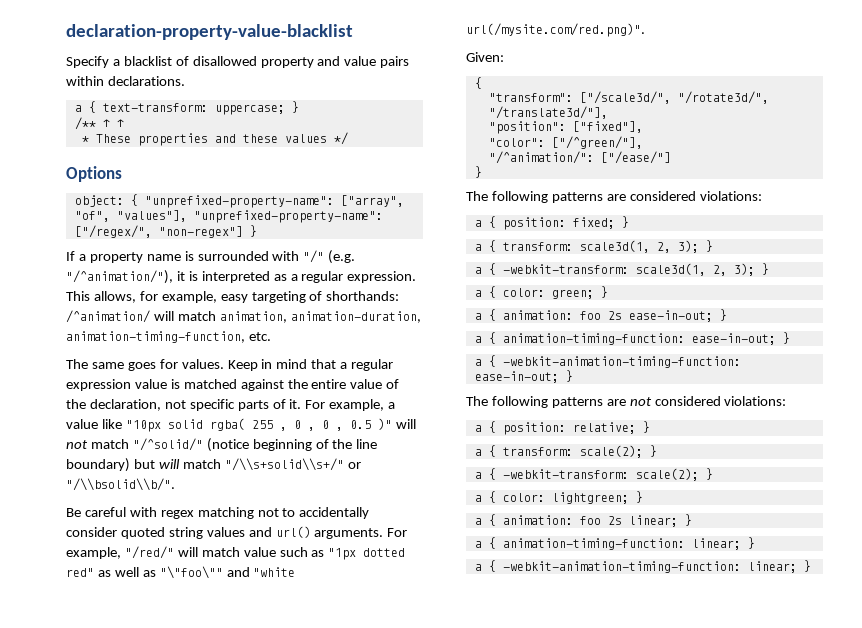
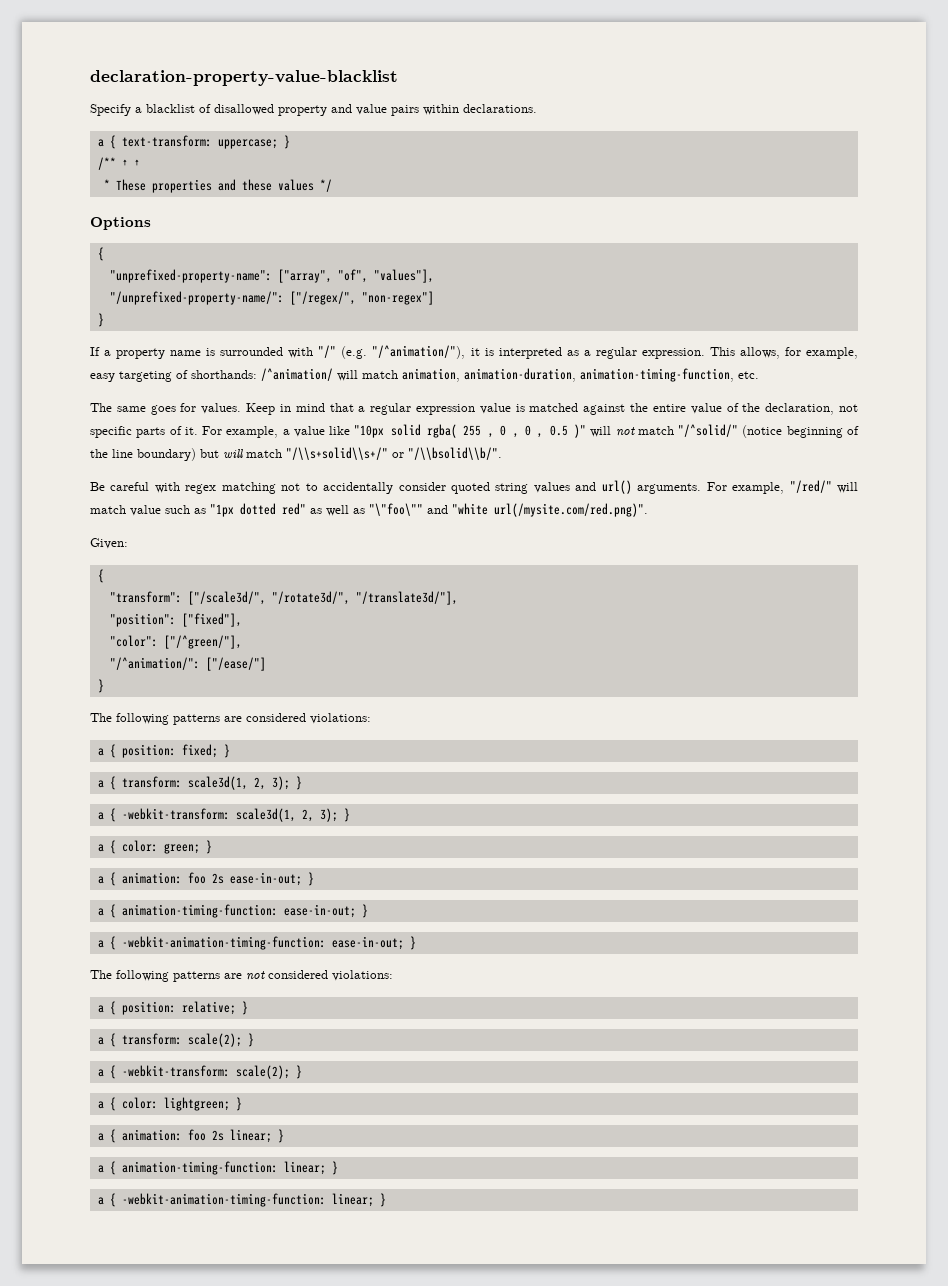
  Options
- object: { "unprefixed-property-name": ["array", "of", "values"], "unprefixed-property-name": ["/regex/", "non-regex"] }
+ {
+ "unprefixed-property-name": ["array", "of", "values"],
+ "/unprefixed-property-name/": ["/regex/", "non-regex"]
+ }

